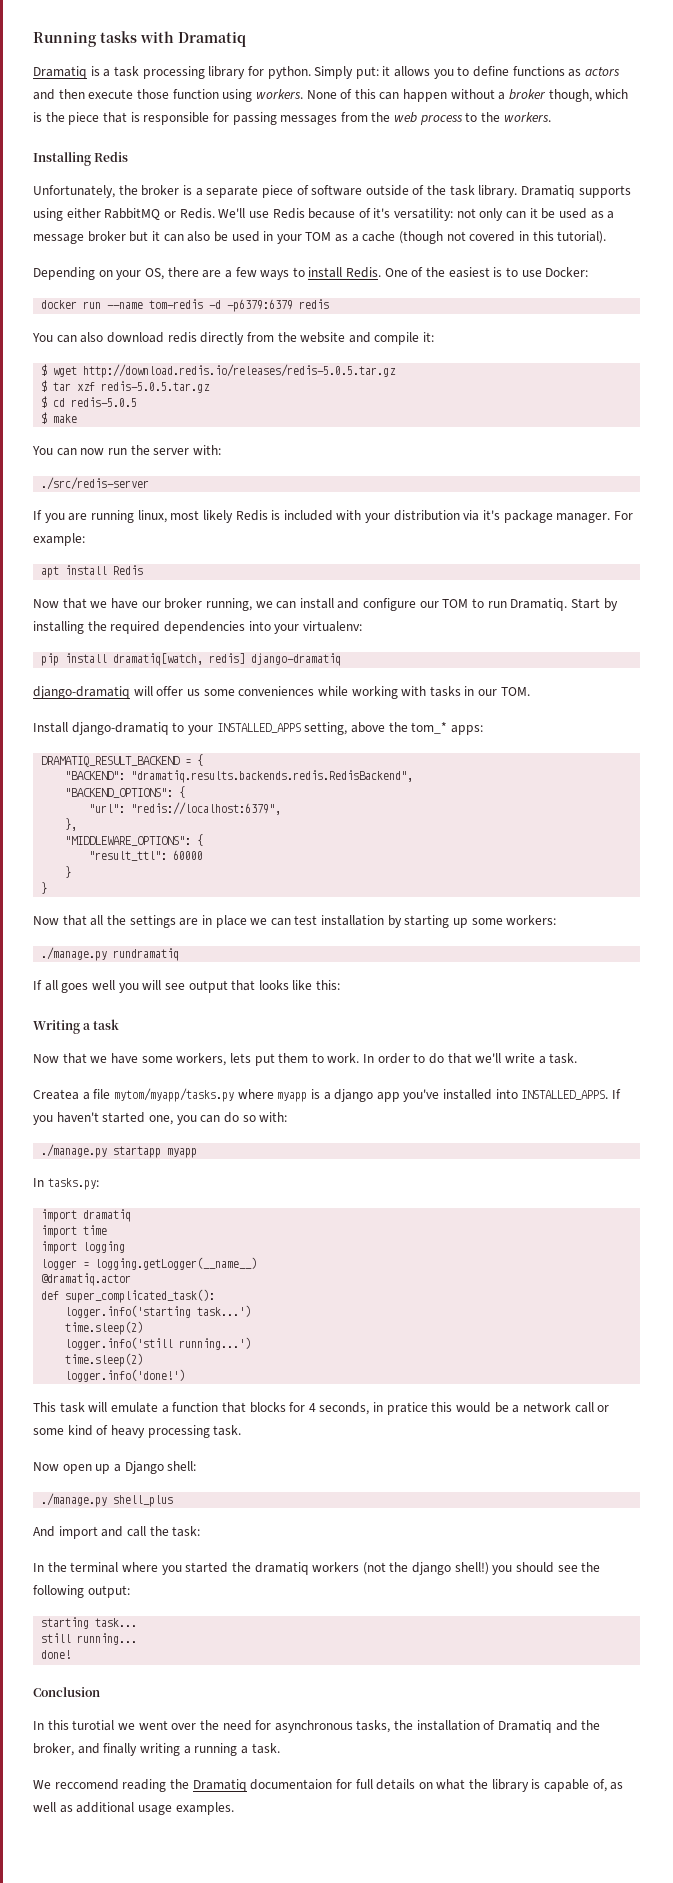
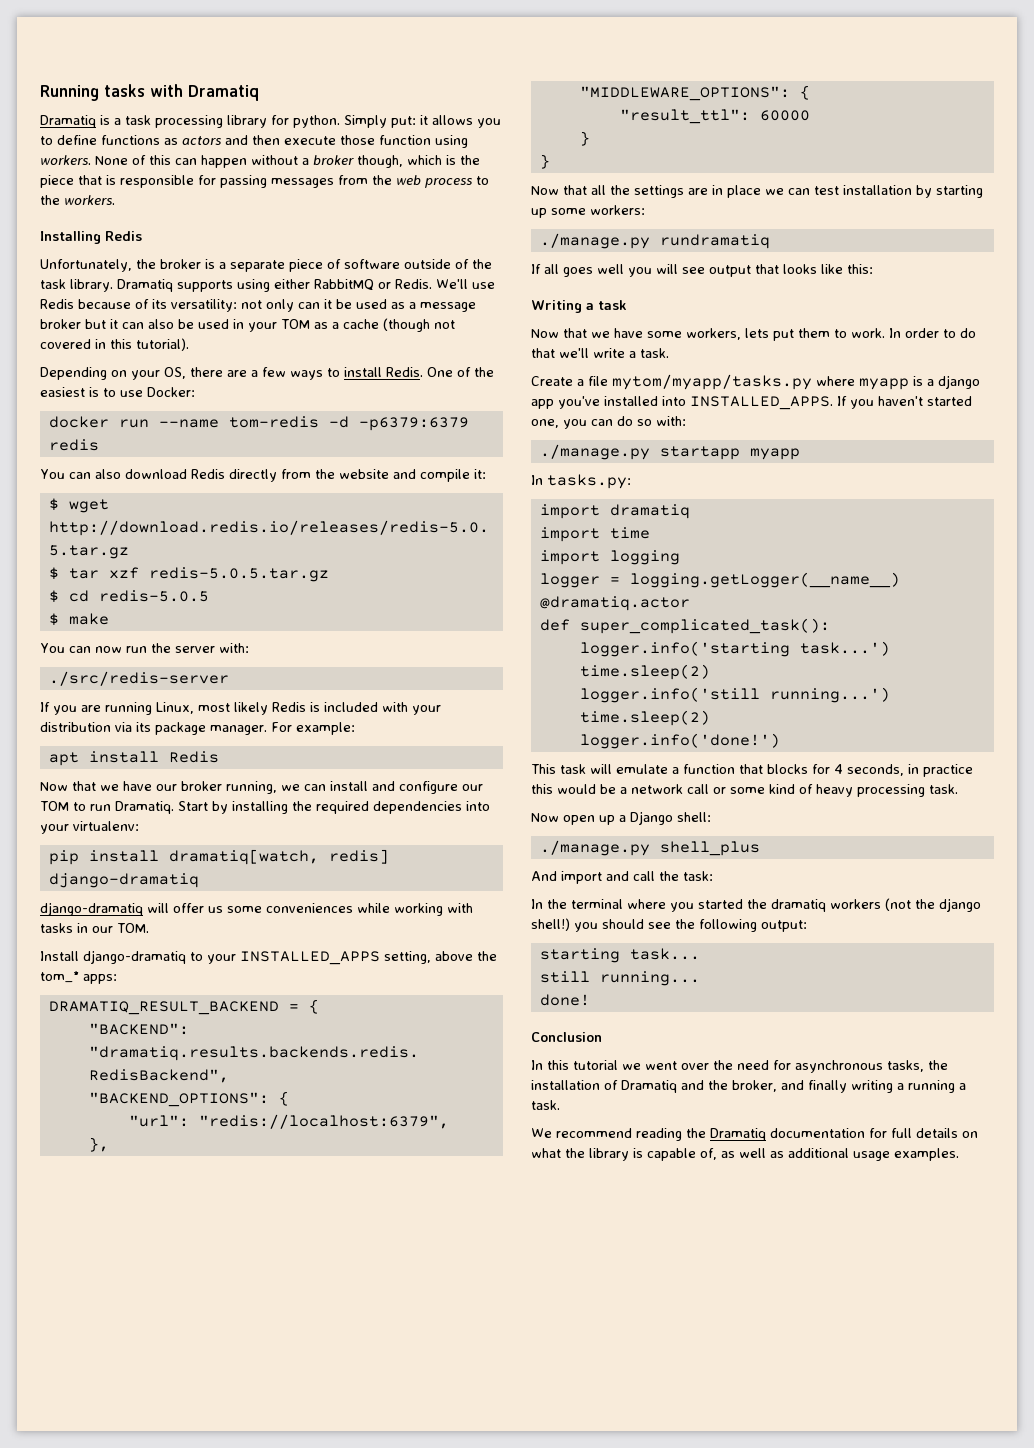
- We'll use Redis because of it's versatility: not only can it be used as a message broker but it can also be used in your TOM as a cache (though not covered in this tutorial).
+ We'll use Redis because of its versatility: not only can it be used as a message broker but it can also be used in your TOM as a cache (though not covered in this tutorial).
- You can also download redis directly from the website and compile it:
+ You can also download Redis directly from the website and compile it:
- If you are running linux, most likely Redis is included with your distribution via it's package manager.
+ If you are running Linux, most likely Redis is included with your distribution via its package manager.
- Createa a file mytom/myapp/tasks.py where myapp is a django app you've installed into INSTALLED_APPS.
+ Create a file mytom/myapp/tasks.py where myapp is a django app you've installed into INSTALLED_APPS.
- This task will emulate a function that blocks for 4 seconds, in pratice this would be a network call or some kind of heavy processing task.
+ This task will emulate a function that blocks for 4 seconds, in practice this would be a network call or some kind of heavy processing task.
- In this turotial we went over the need for asynchronous tasks, the installation of Dramatiq and the broker, and finally writing a running a task.
+ In this tutorial we went over the need for asynchronous tasks, the installation of Dramatiq and the broker, and finally writing a running a task.
- We reccomend reading the Dramatiq documentaion for full details on what the library is capable of, as well as additional usage examples.
+ We recommend reading the Dramatiq documentation for full details on what the library is capable of, as well as additional usage examples.

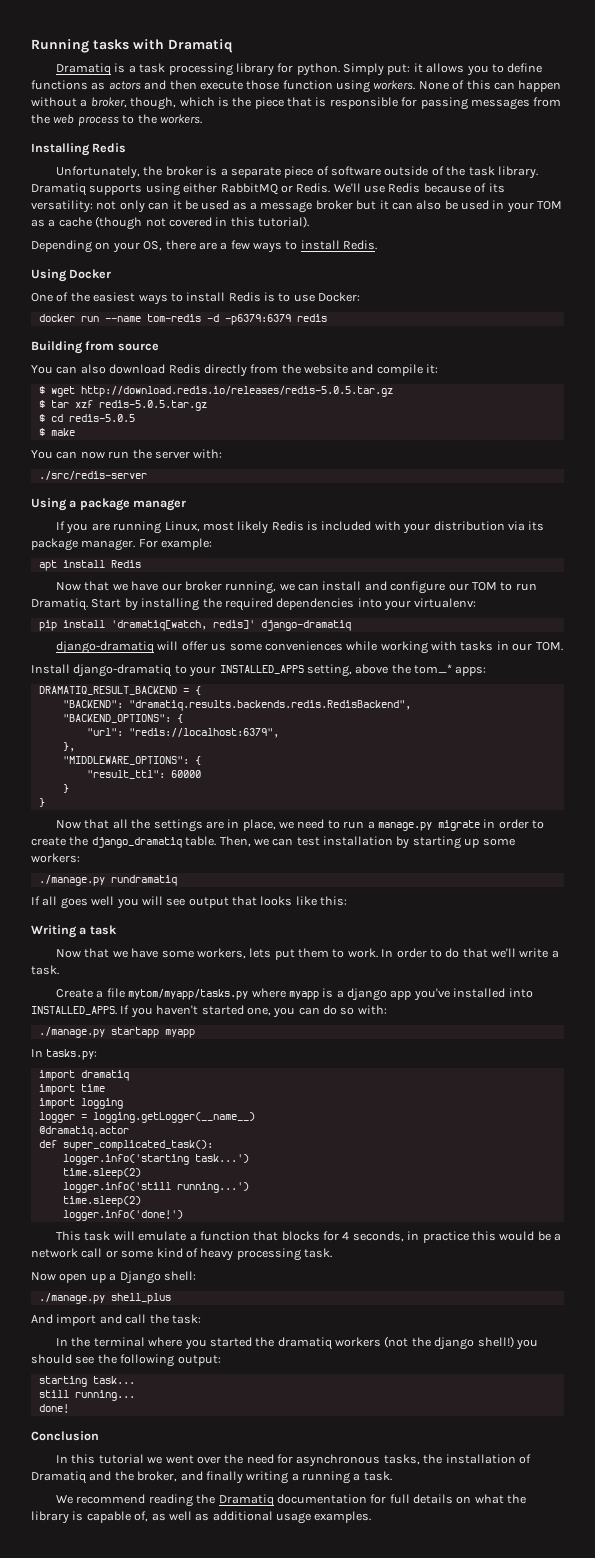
- None of this can happen without a broker though, which is the piece that is responsible for passing messages from the web process to the workers.
+ None of this can happen without a broker, though, which is the piece that is responsible for passing messages from the web process to the workers.
- Depending on your OS, there are a few ways to install Redis. One of the easiest is to use Docker:
+ Depending on your OS, there are a few ways to install Redis.
+ Using Docker
+ One of the easiest ways to install Redis is to use Docker:
+ Building from source
+ Using a package manager
- pip install dramatiq[watch, redis] django-dramatiq
+ pip install 'dramatiq[watch, redis]' django-dramatiq
- Now that all the settings are in place we can test installation by starting up some workers:
+ Now that all the settings are in place, we need to run a manage.py migrate in order to create the django_dramatiq table. Then, we can test installation by starting up some workers:

